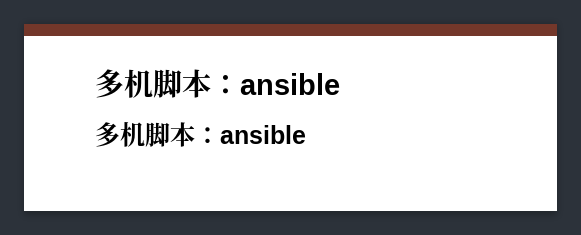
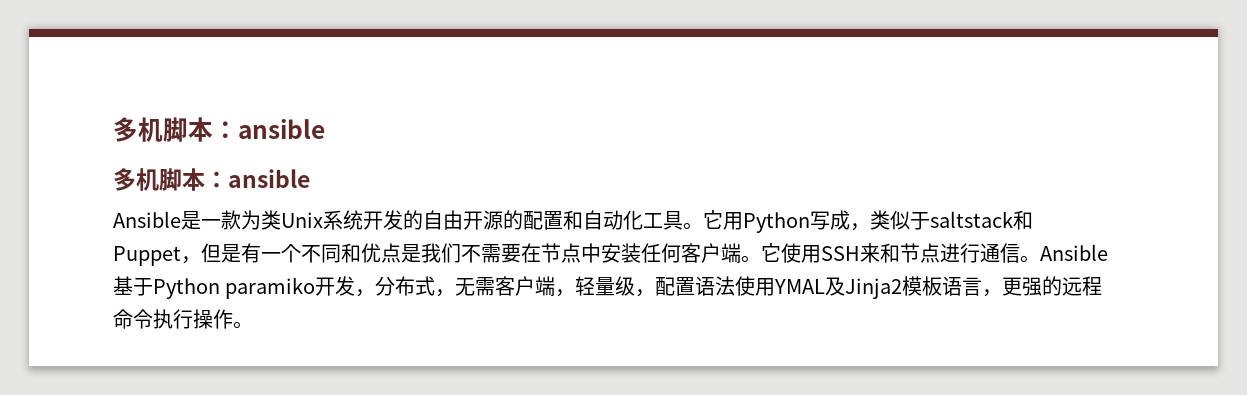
+ Ansible是一款为类Unix系统开发的自由开源的配置和自动化工具。它用Python写成，类似于saltstack和Puppet，但是有一个不同和优点是我们不需要在节点中安装任何客户端。它使用SSH来和节点进行通信。Ansible基于Python paramiko开发，分布式，无需客户端，轻量级，配置语法使用YMAL及Jinja2模板语言，更强的远程命令执行操作。

